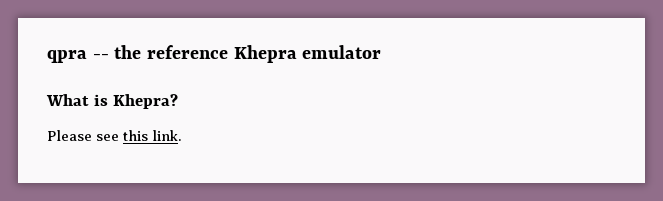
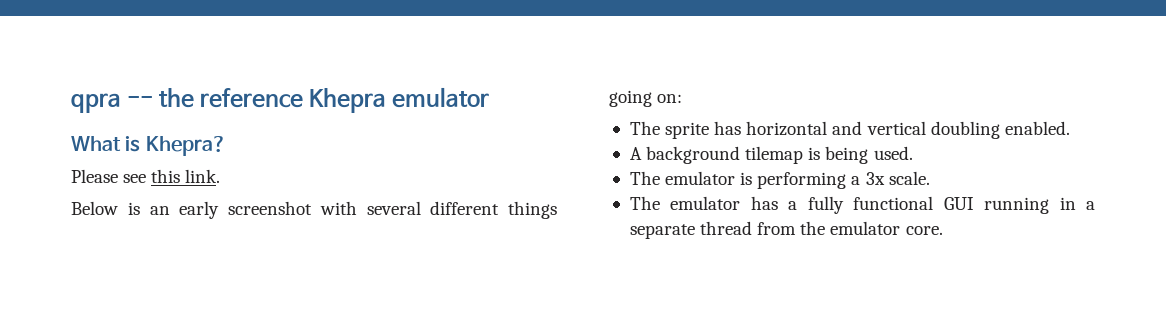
+ Below is an early screenshot with several different things going on:
+ The sprite has horizontal and vertical doubling enabled.
+ A background tilemap is being used.
+ The emulator is performing a 3x scale.
+ The emulator has a fully functional GUI running in a separate thread from the emulator core.

